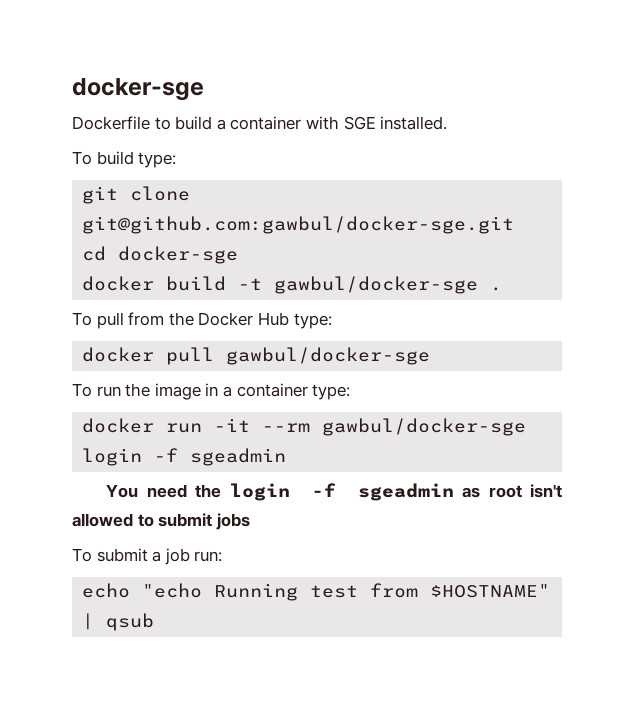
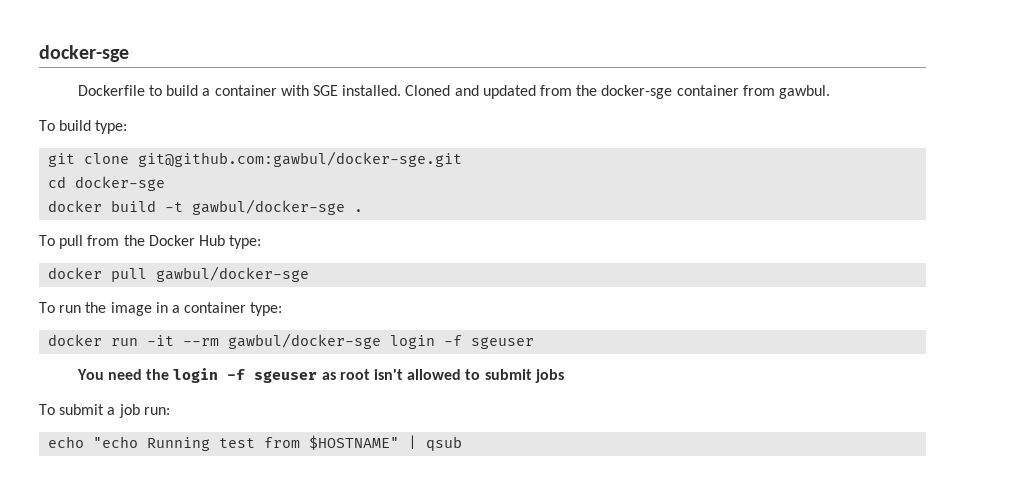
+ Cloned and updated from the docker-sge container from gawbul.
- docker run -it --rm gawbul/docker-sge login -f sgeadmin
+ docker run -it --rm gawbul/docker-sge login -f sgeuser
- You need the login -f sgeadmin as root isn't allowed to submit jobs
+ You need the login -f sgeuser as root isn't allowed to submit jobs

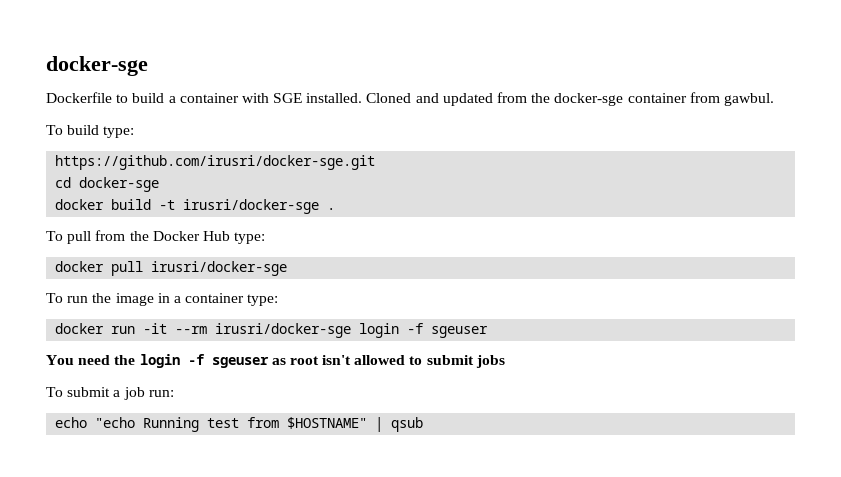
- git clone git@github.com:gawbul/docker-sge.git
+ https://github.com/irusri/docker-sge.git
- docker build -t gawbul/docker-sge .
+ docker build -t irusri/docker-sge .
- docker pull gawbul/docker-sge
+ docker pull irusri/docker-sge
- docker run -it --rm gawbul/docker-sge login -f sgeuser
+ docker run -it --rm irusri/docker-sge login -f sgeuser

